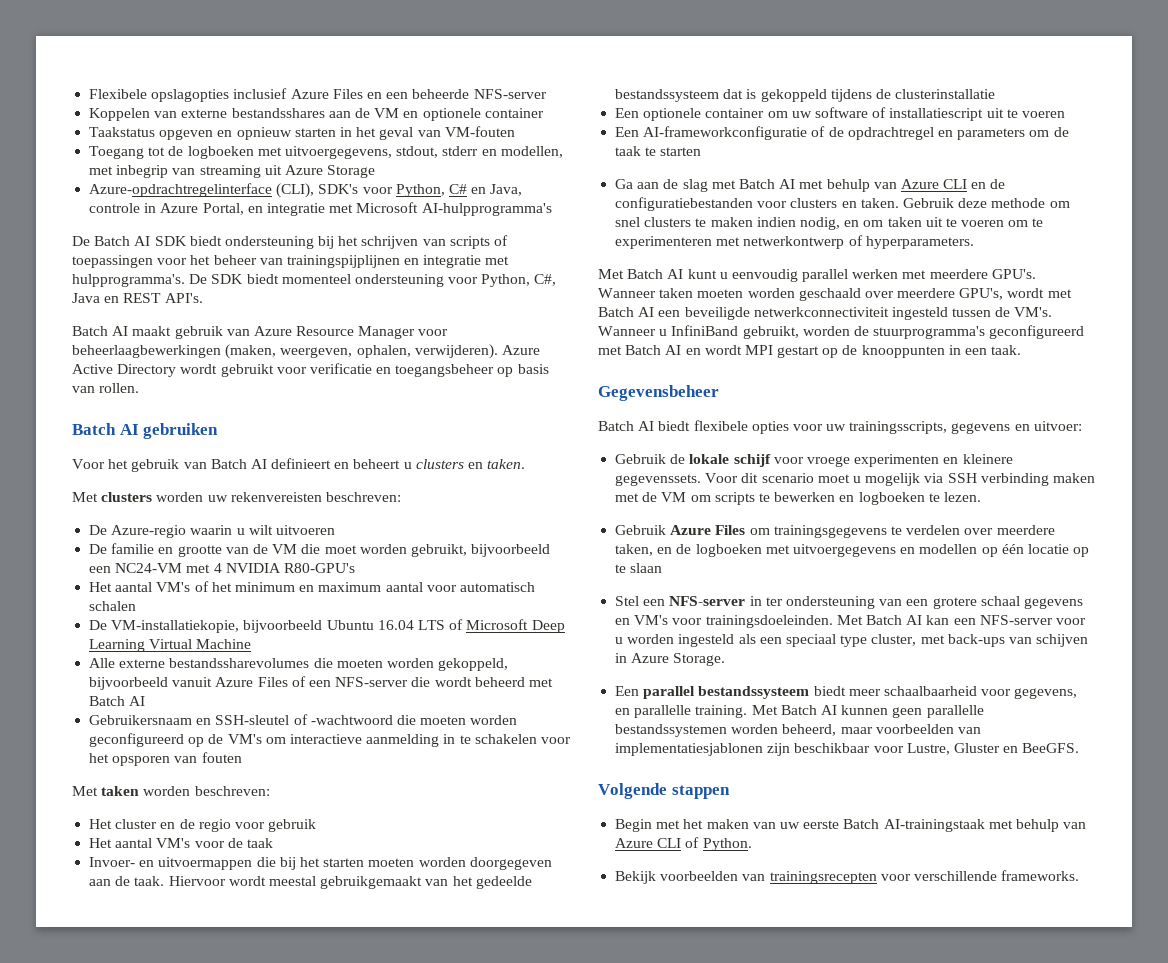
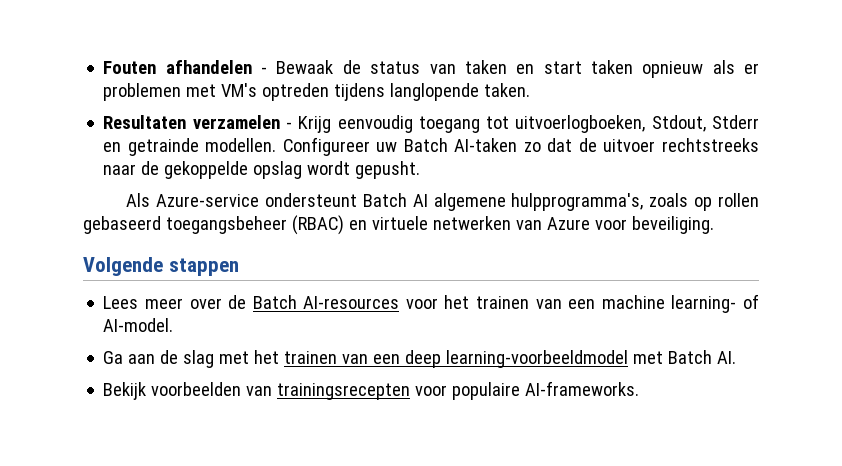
- Flexibele opslagopties inclusief Azure Files en een beheerde NFS-server
- Koppelen van externe bestandsshares aan de VM en optionele container
- Taakstatus opgeven en opnieuw starten in het geval van VM-fouten
- Toegang tot de logboeken met uitvoergegevens, stdout, stderr en modellen, met inbegrip van streaming uit Azure Storage
- Azure-opdrachtregelinterface (CLI), SDK's voor Python, C# en Java, controle in Azure Portal, en integratie met Microsoft AI-hulpprogramma's
- De Batch AI SDK biedt ondersteuning bij het schrijven van scripts of toepassingen voor het beheer van trainingspijplijnen en integratie met hulpprogramma's. De SDK biedt momenteel ondersteuning voor Python, C#, Java en REST API's.
- Batch AI maakt gebruik van Azure Resource Manager voor beheerlaagbewerkingen (maken, weergeven, ophalen, verwijderen). Azure Active Directory wordt gebruikt voor verificatie en toegangsbeheer op basis van rollen.
- Batch AI gebruiken
- Voor het gebruik van Batch AI definieert en beheert u clusters en taken.
- Met clusters worden uw rekenvereisten beschreven:
- De Azure-regio waarin u wilt uitvoeren
- De familie en grootte van de VM die moet worden gebruikt, bijvoorbeeld een NC24-VM met 4 NVIDIA R80-GPU's
- Het aantal VM's of het minimum en maximum aantal voor automatisch schalen
- De VM-installatiekopie, bijvoorbeeld Ubuntu 16.04 LTS of Microsoft Deep Learning Virtual Machine
- Alle externe bestandssharevolumes die moeten worden gekoppeld, bijvoorbeeld vanuit Azure Files of een NFS-server die wordt beheerd met Batch AI
- Gebruikersnaam en SSH-sleutel of -wachtwoord die moeten worden geconfigureerd op de VM's om interactieve aanmelding in te schakelen voor het opsporen van fouten
- Met taken worden beschreven:
- Het cluster en de regio voor gebruik
- Het aantal VM's voor de taak
- Invoer- en uitvoermappen die bij het starten moeten worden doorgegeven aan de taak. Hiervoor wordt meestal gebruikgemaakt van het gedeelde bestandssysteem dat is gekoppeld tijdens de clusterinstallatie
- Een optionele container om uw software of installatiescript uit te voeren
- Een AI-frameworkconfiguratie of de opdrachtregel en parameters om de taak te starten
+ Fouten afhandelen - Bewaak de status van taken en start taken opnieuw als er problemen met VM's optreden tijdens langlopende taken.
+ Resultaten verzamelen - Krijg eenvoudig toegang tot uitvoerlogboeken, Stdout, Stderr en getrainde modellen. Configureer uw Batch AI-taken zo dat de uitvoer rechtstreeks naar de gekoppelde opslag wordt gepusht.
+ Als Azure-service ondersteunt Batch AI algemene hulpprogramma's, zoals op rollen gebaseerd toegangsbeheer (RBAC) en virtuele netwerken van Azure voor beveiliging.
+ Volgende stappen
+ Lees meer over de Batch AI-resources voor het trainen van een machine learning- of AI-model.
- Ga aan de slag met Batch AI met behulp van Azure CLI en de configuratiebestanden voor clusters en taken. Gebruik deze methode om snel clusters te maken indien nodig, en om taken uit te voeren om te experimenteren met netwerkontwerp of hyperparameters.
- Met Batch AI kunt u eenvoudig parallel werken met meerdere GPU's. Wanneer taken moeten worden geschaald over meerdere GPU's, wordt met Batch AI een beveiligde netwerkconnectiviteit ingesteld tussen de VM's. Wanneer u InfiniBand gebruikt, worden de stuurprogramma's geconfigureerd met Batch AI en wordt MPI gestart op de knooppunten in een taak.
- Gegevensbeheer
- Batch AI biedt flexibele opties voor uw trainingsscripts, gegevens en uitvoer:
- Gebruik de lokale schijf voor vroege experimenten en kleinere gegevenssets. Voor dit scenario moet u mogelijk via SSH verbinding maken met de VM om scripts te bewerken en logboeken te lezen.
- Gebruik Azure Files om trainingsgegevens te verdelen over meerdere taken, en de logboeken met uitvoergegevens en modellen op één locatie op te slaan
- Stel een NFS-server in ter ondersteuning van een grotere schaal gegevens en VM's voor trainingsdoeleinden. Met Batch AI kan een NFS-server voor u worden ingesteld als een speciaal type cluster, met back-ups van schijven in Azure Storage.
- Een parallel bestandssysteem biedt meer schaalbaarheid voor gegevens, en parallelle training. Met Batch AI kunnen geen parallelle bestandssystemen worden beheerd, maar voorbeelden van implementatiesjablonen zijn beschikbaar voor Lustre, Gluster en BeeGFS.
- Volgende stappen
- Begin met het maken van uw eerste Batch AI-trainingstaak met behulp van Azure CLI of Python.
+ Ga aan de slag met het trainen van een deep learning-voorbeeldmodel met Batch AI.
- Bekijk voorbeelden van trainingsrecepten voor verschillende frameworks.
+ Bekijk voorbeelden van trainingsrecepten voor populaire AI-frameworks.

